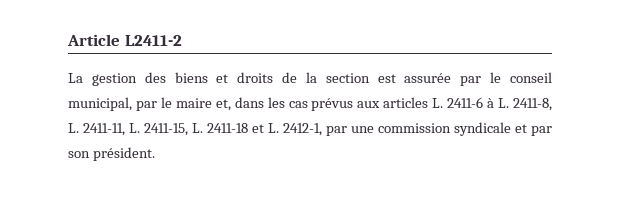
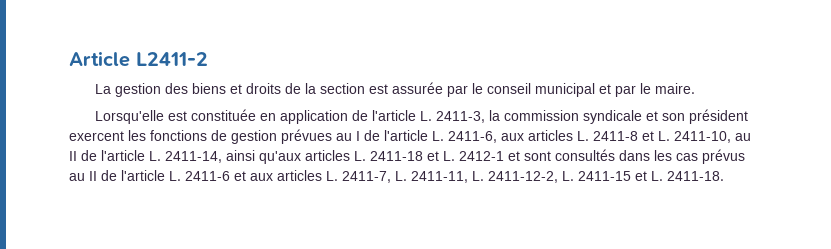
- La gestion des biens et droits de la section est assurée par le conseil municipal, par le maire et, dans les cas prévus aux articles L. 2411-6 à L. 2411-8, L. 2411-11, L. 2411-15, L. 2411-18 et L. 2412-1, par une commission syndicale et par son président.
+ La gestion des biens et droits de la section est assurée par le conseil municipal et par le maire.
+ Lorsqu'elle est constituée en application de l'article L. 2411-3, la commission syndicale et son président exercent les fonctions de gestion prévues au I de l'article L. 2411-6, aux articles L. 2411-8 et L. 2411-10, au II de l'article L. 2411-14, ainsi qu'aux articles L. 2411-18 et L. 2412-1 et sont consultés dans les cas prévus au II de l'article L. 2411-6 et aux articles L. 2411-7, L. 2411-11, L. 2411-12-2, L. 2411-15 et L. 2411-18.

